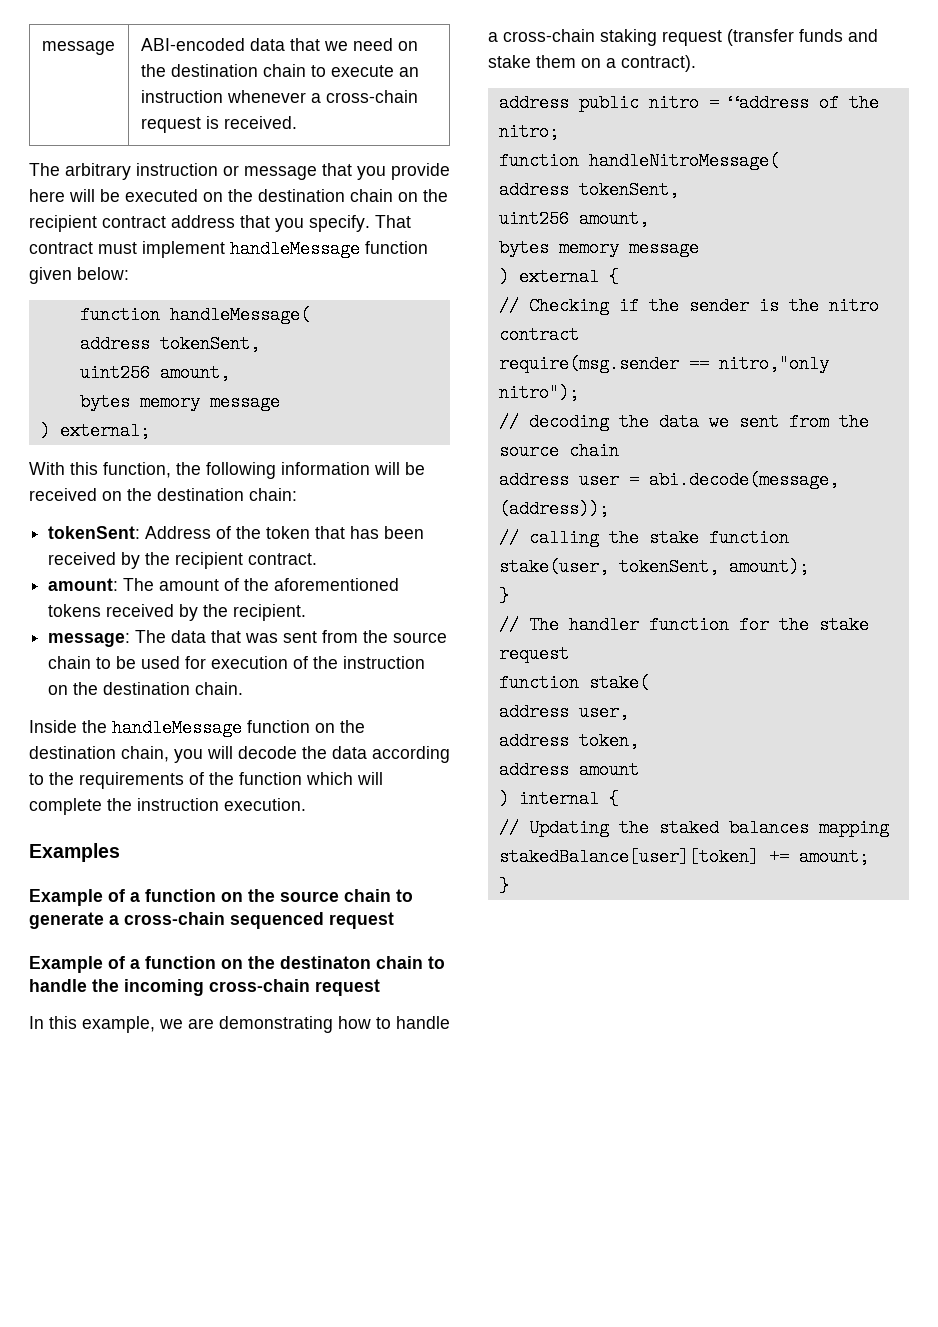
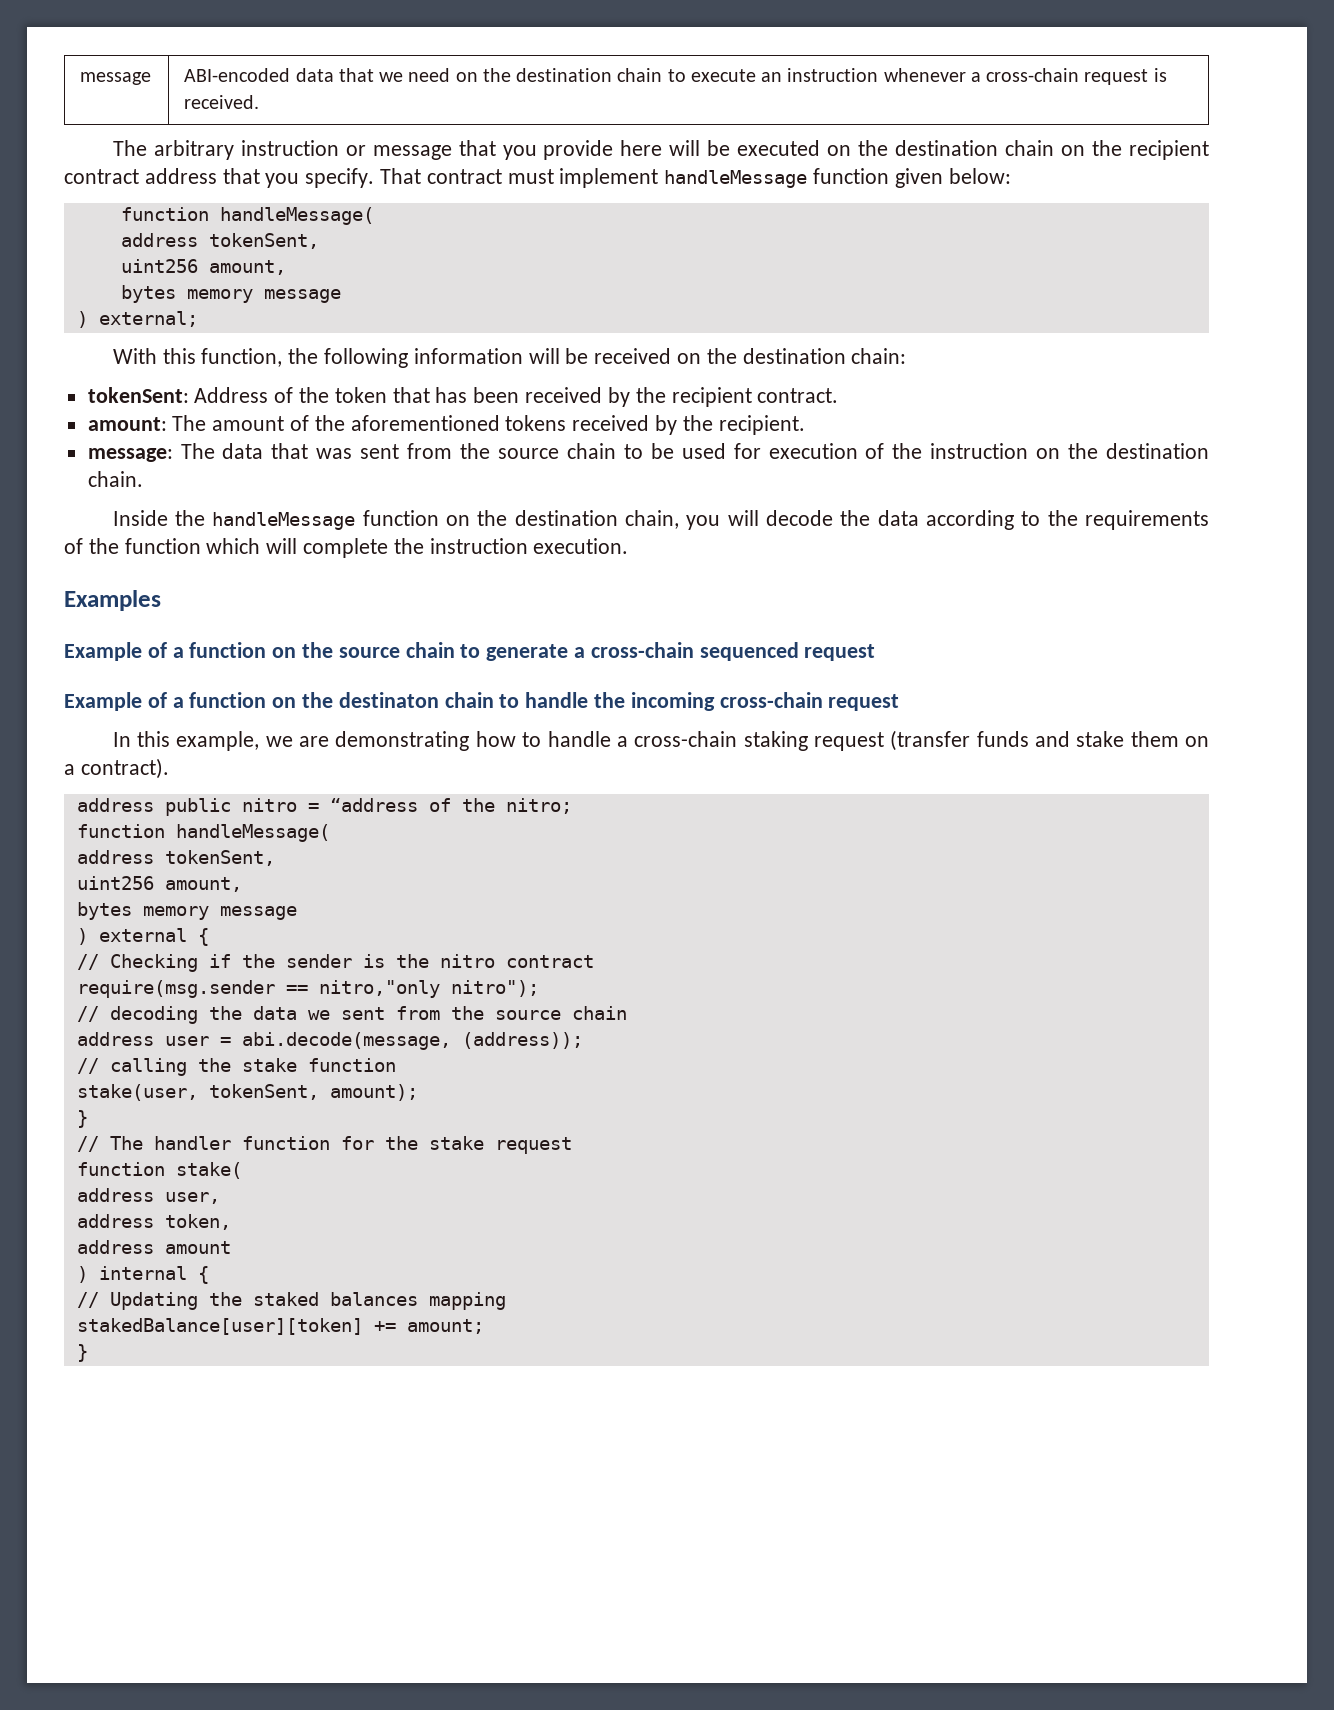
  address public nitro = “address of the nitro;
- function handleNitroMessage(
+ function handleMessage(

